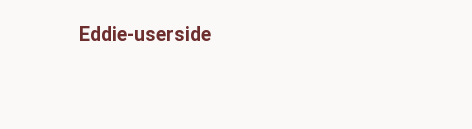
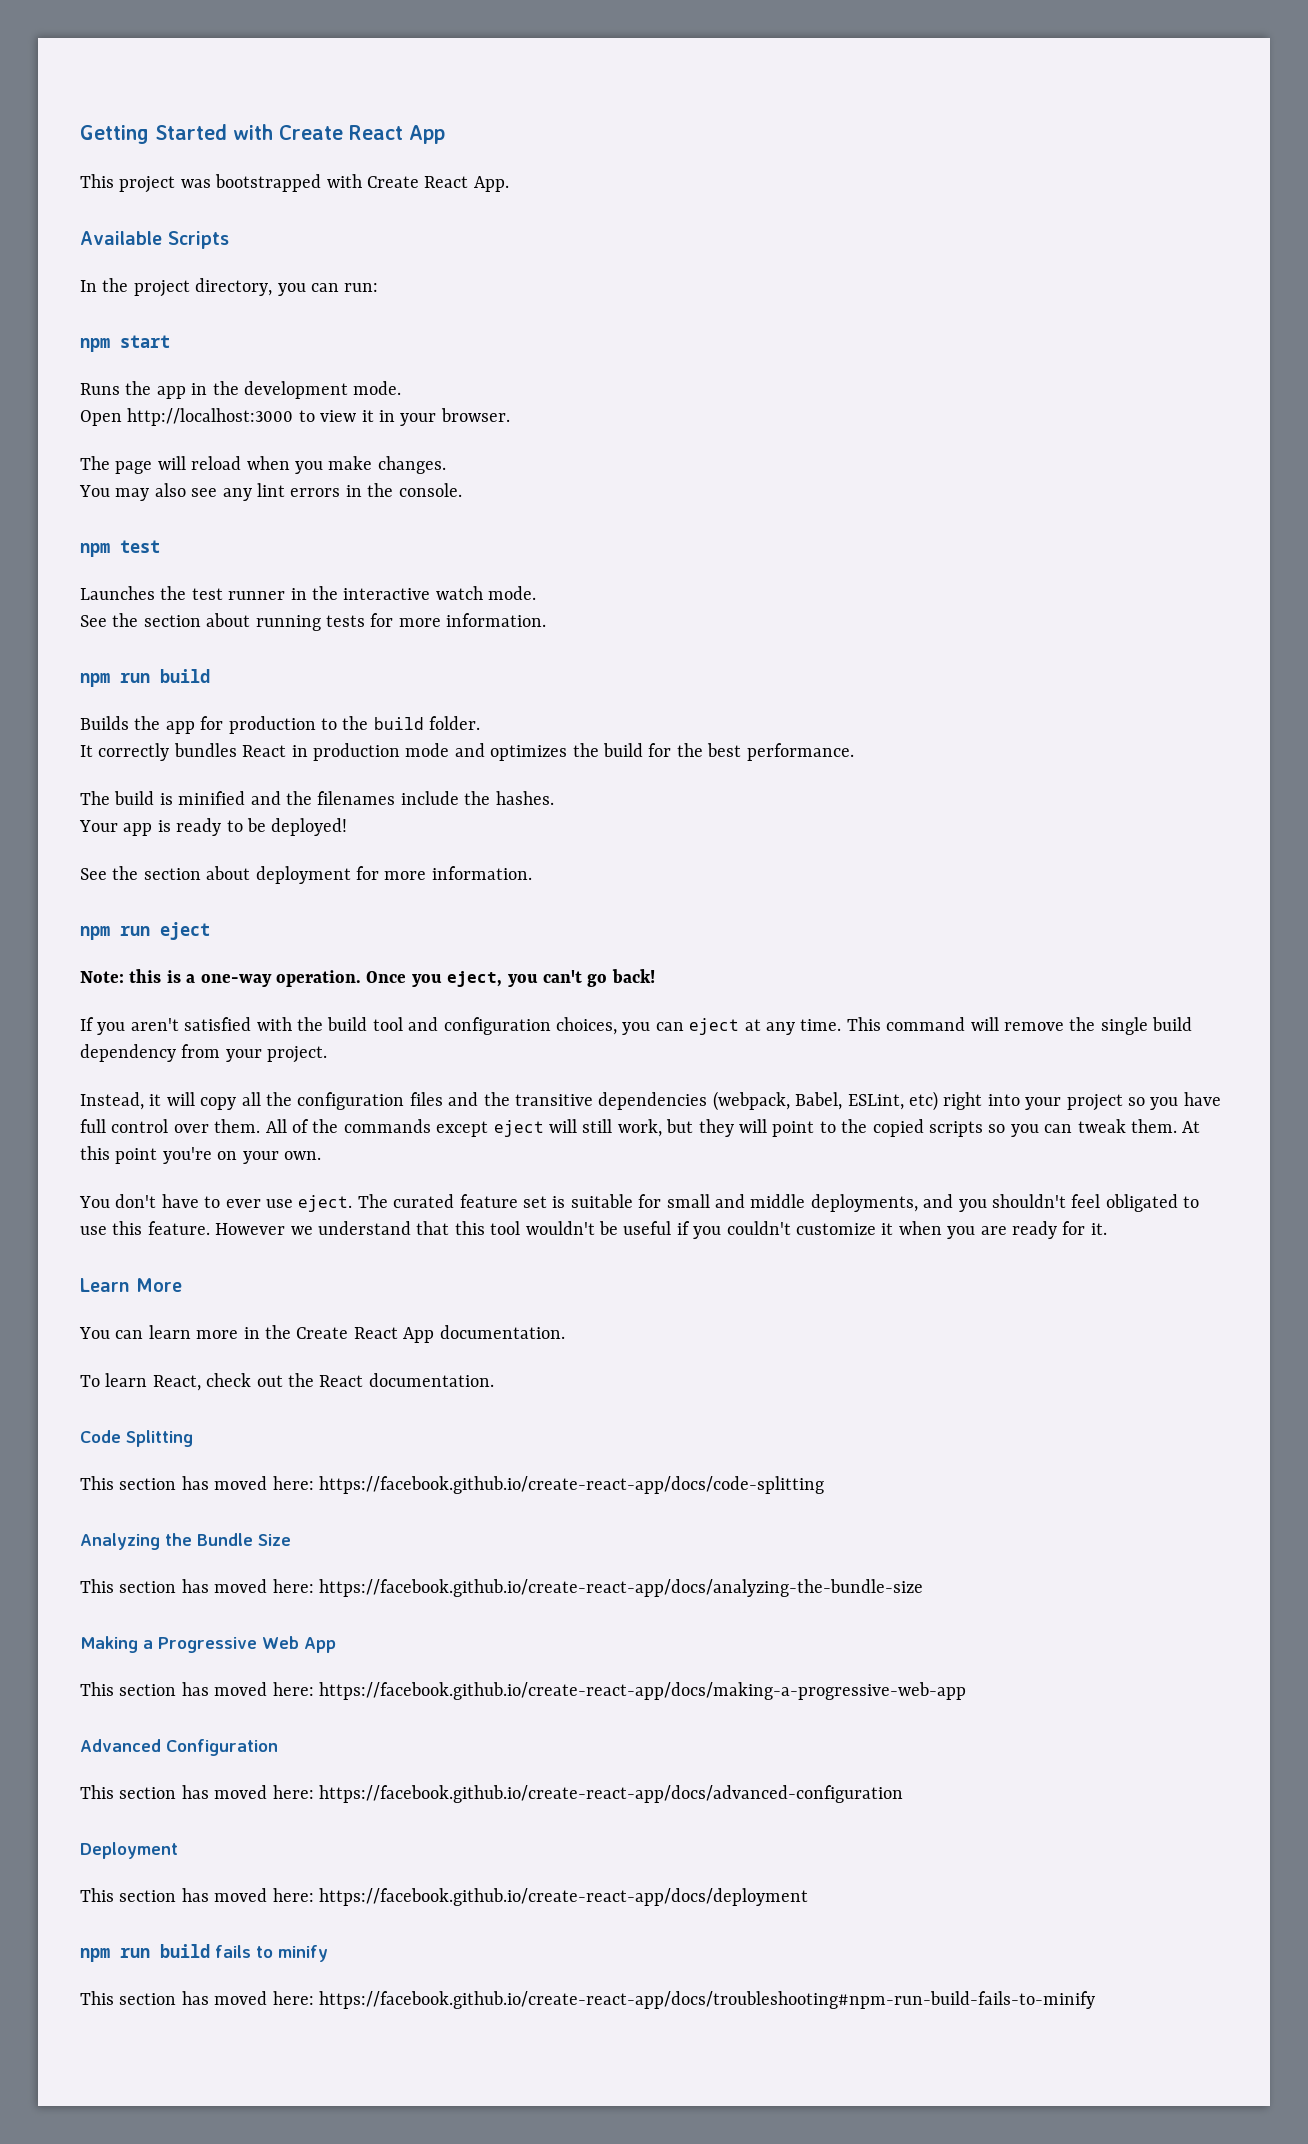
- Eddie-userside
+ Getting Started with Create React App
+ This project was bootstrapped with Create React App.
+ Available Scripts
+ In the project directory, you can run:
+ npm start
+ Runs the app in the development mode.
+ Open http://localhost:3000 to view it in your browser.
+ The page will reload when you make changes.
+ You may also see any lint errors in the console.
+ npm test
+ Launches the test runner in the interactive watch mode.
+ See the section about running tests for more information.
+ npm run build
+ Builds the app for production to the build folder.
+ It correctly bundles React in production mode and optimizes the build for the best performance.
+ The build is minified and the filenames include the hashes.
+ Your app is ready to be deployed!
+ See the section about deployment for more information.
+ npm run eject
+ Note: this is a one-way operation. Once you eject, you can't go back!
+ If you aren't satisfied with the build tool and configuration choices, you can eject at any time. This command will remove the single build dependency from your project.
+ Instead, it will copy all the configuration files and the transitive dependencies (webpack, Babel, ESLint, etc) right into your project so you have full control over them. All of the commands except eject will still work, but they will point to the copied scripts so you can tweak them. At this point you're on your own.
+ You don't have to ever use eject. The curated feature set is suitable for small and middle deployments, and you shouldn't feel obligated to use this feature. However we understand that this tool wouldn't be useful if you couldn't customize it when you are ready for it.
+ Learn More
+ You can learn more in the Create React App documentation.
+ To learn React, check out the React documentation.
+ Code Splitting
+ This section has moved here: https://facebook.github.io/create-react-app/docs/code-splitting
+ Analyzing the Bundle Size
+ This section has moved here: https://facebook.github.io/create-react-app/docs/analyzing-the-bundle-size
+ Making a Progressive Web App
+ This section has moved here: https://facebook.github.io/create-react-app/docs/making-a-progressive-web-app
+ Advanced Configuration
+ This section has moved here: https://facebook.github.io/create-react-app/docs/advanced-configuration
+ Deployment
+ This section has moved here: https://facebook.github.io/create-react-app/docs/deployment
+ npm run build fails to minify
+ This section has moved here: https://facebook.github.io/create-react-app/docs/troubleshooting#npm-run-build-fails-to-minify

